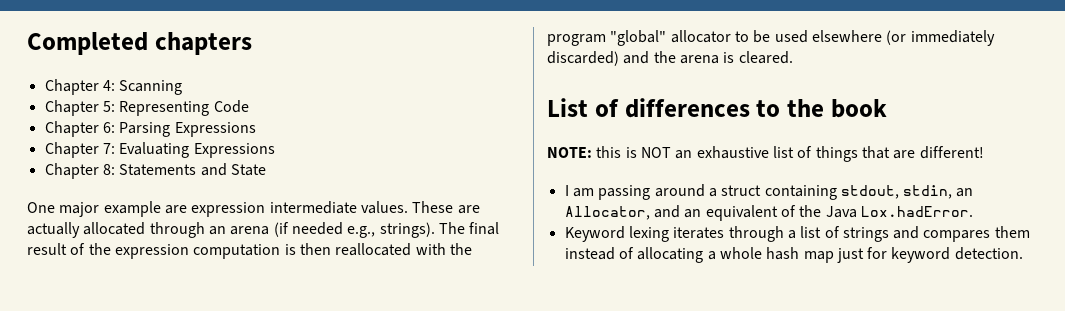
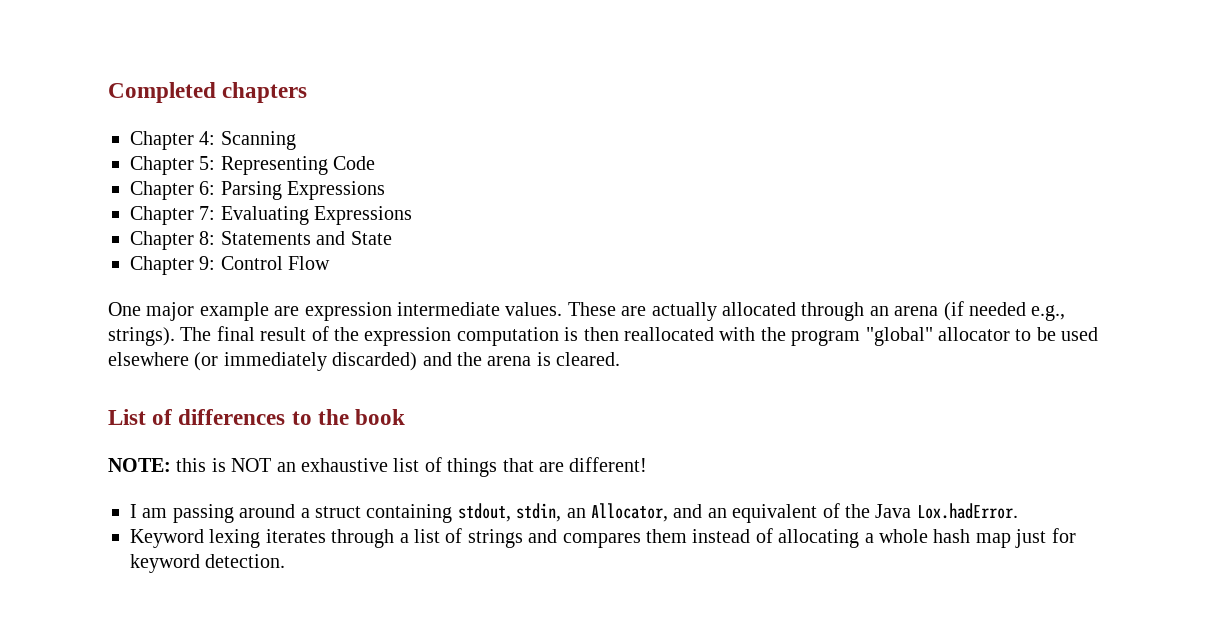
+ Chapter 9: Control Flow

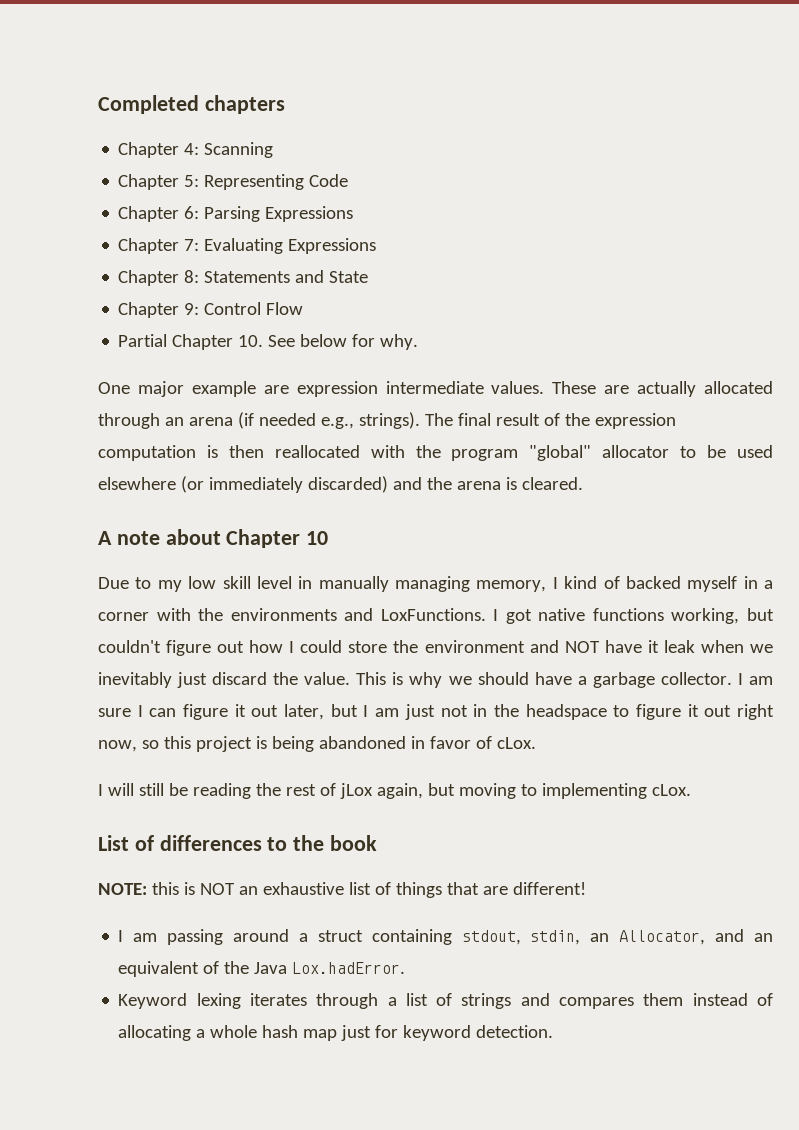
+ Partial Chapter 10. See below for why.
+ A note about Chapter 10
+ Due to my low skill level in manually managing memory, I kind of backed myself in a corner with the environments and LoxFunctions. I got native functions working, but couldn't figure out how I could store the environment and NOT have it leak when we inevitably just discard the value. This is why we should have a garbage collector. I am sure I can figure it out later, but I am just not in the headspace to figure it out right now, so this project is being abandoned in favor of cLox.
+ I will still be reading the rest of jLox again, but moving to implementing cLox.

